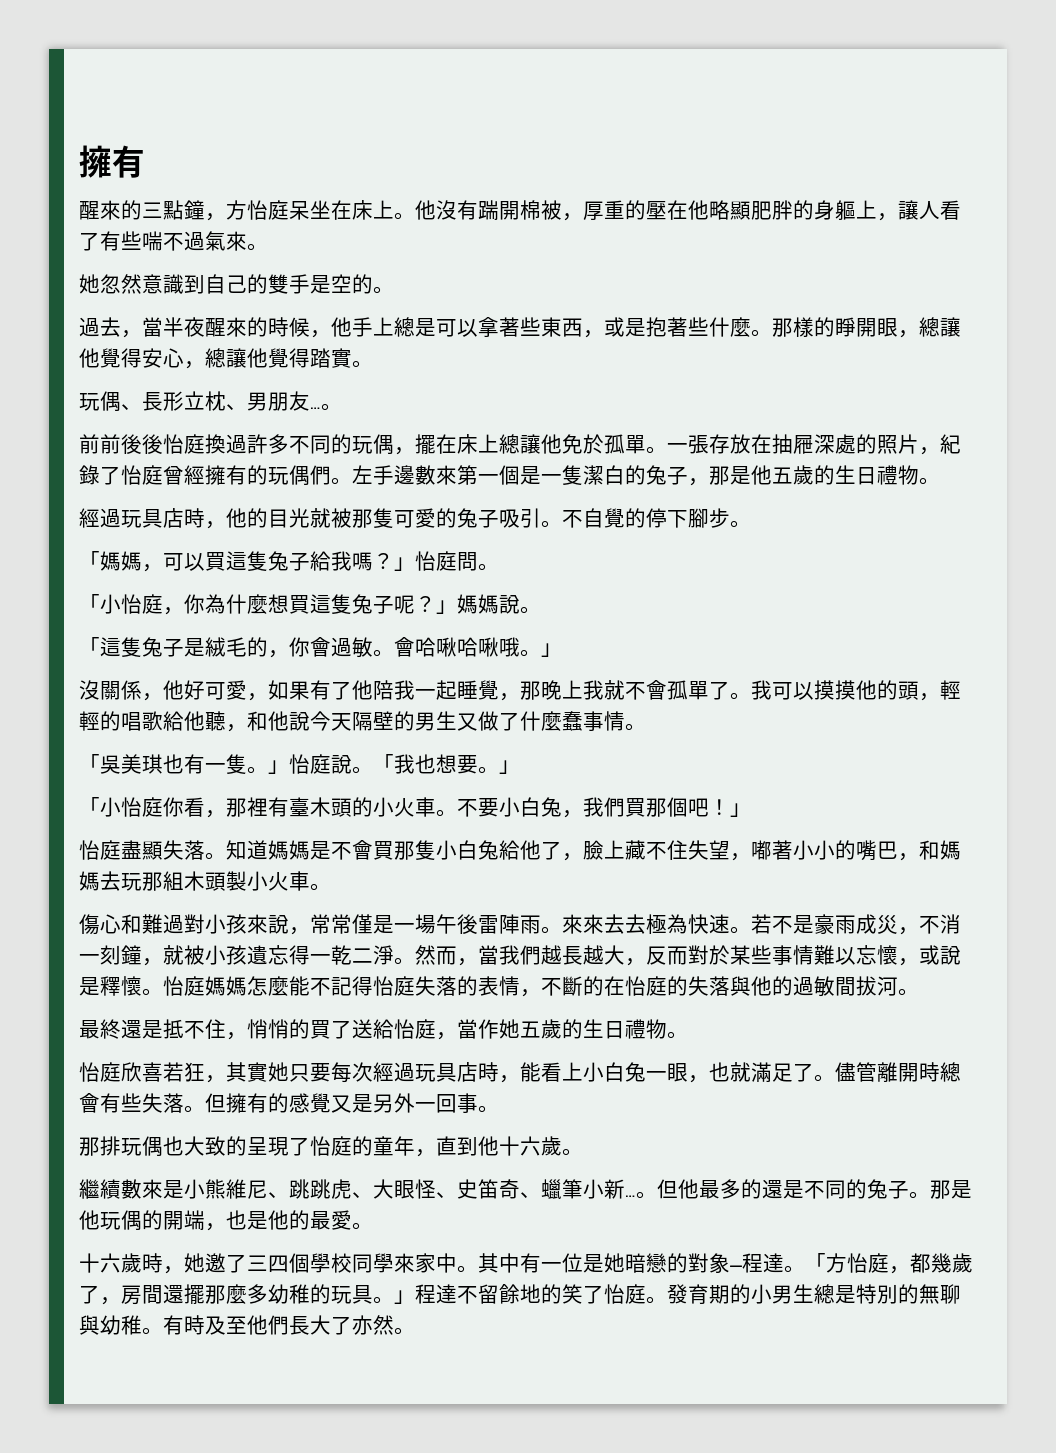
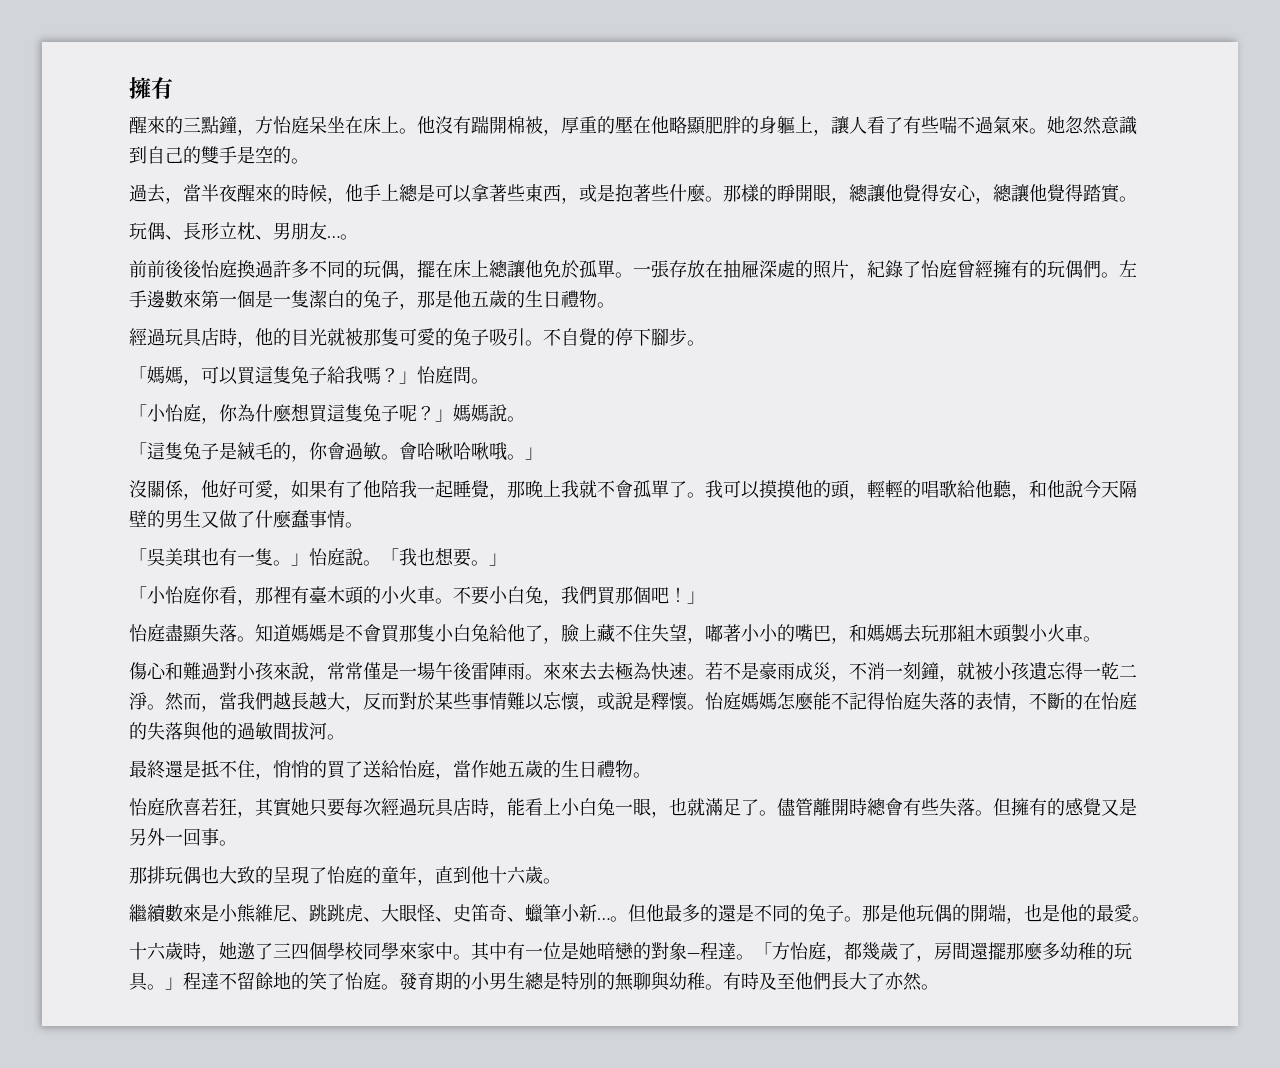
- 他沒有踹開棉被，厚重的壓在他略顯肥胖的身軀上，讓人看了有些喘不過氣來。
- 她忽然意識到自己的雙手是空的。
+ 他沒有踹開棉被，厚重的壓在他略顯肥胖的身軀上，讓人看了有些喘不過氣來。她忽然意識到自己的雙手是空的。

